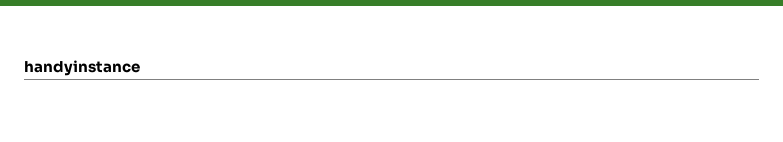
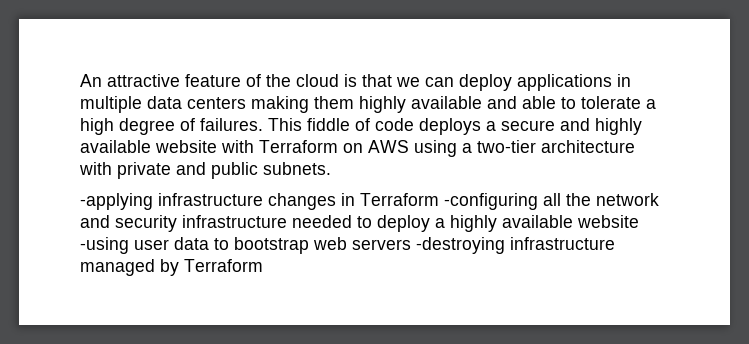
- handyinstance
+ An attractive feature of the cloud is that we can deploy applications in multiple data centers making them highly available and able to tolerate a high degree of failures. This fiddle of code deploys a secure and highly available website with Terraform on AWS using a two-tier architecture with private and public subnets.
+ -applying infrastructure changes in Terraform -configuring all the network and security infrastructure needed to deploy a highly available website -using user data to bootstrap web servers -destroying infrastructure managed by Terraform

